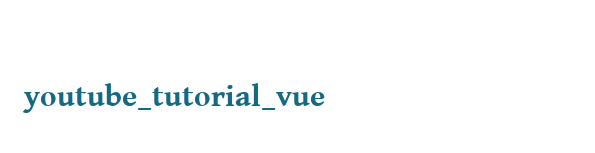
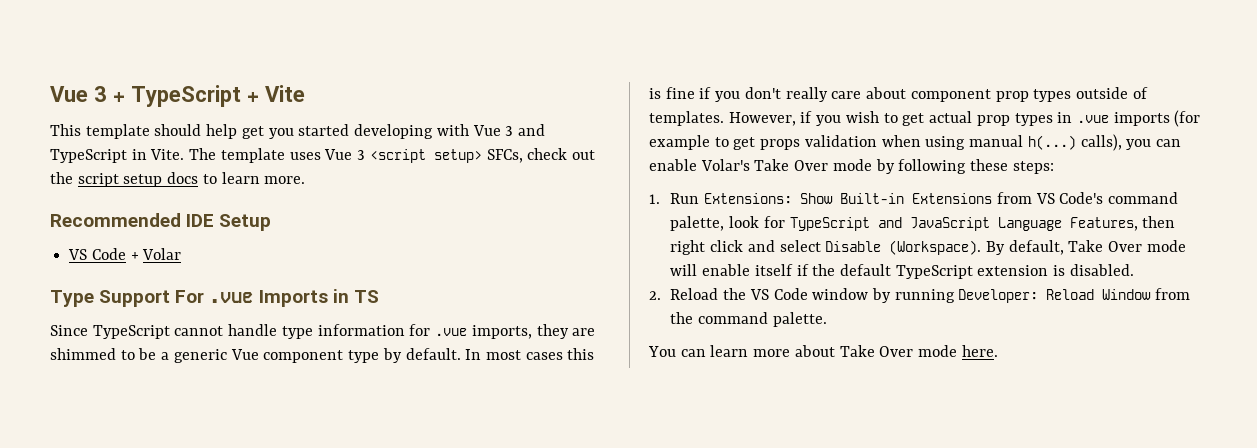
- youtube_tutorial_vue
+ Vue 3 + TypeScript + Vite
+ This template should help get you started developing with Vue 3 and TypeScript in Vite. The template uses Vue 3 <script setup> SFCs, check out the script setup docs to learn more.
+ Recommended IDE Setup
+ VS Code + Volar
+ Type Support For .vue Imports in TS
+ Since TypeScript cannot handle type information for .vue imports, they are shimmed to be a generic Vue component type by default. In most cases this is fine if you don't really care about component prop types outside of templates. However, if you wish to get actual prop types in .vue imports (for example to get props validation when using manual h(...) calls), you can enable Volar's Take Over mode by following these steps:
+ 1. Run Extensions: Show Built-in Extensions from VS Code's command palette, look for TypeScript and JavaScript Language Features, then right click and select Disable (Workspace). By default, Take Over mode will enable itself if the default TypeScript extension is disabled.
+ 2. Reload the VS Code window by running Developer: Reload Window from the command palette.
+ You can learn more about Take Over mode here.

